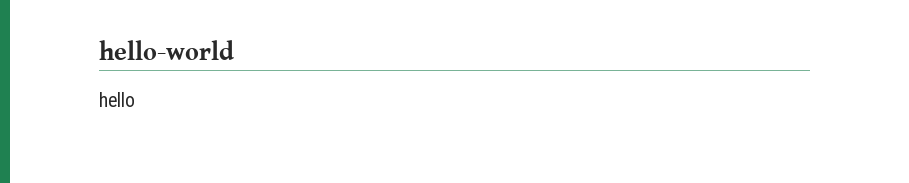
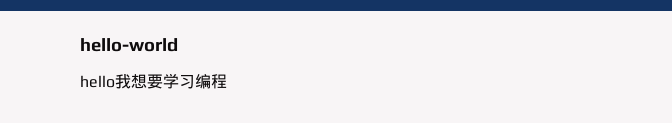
- hello
+ hello我想要学习编程

